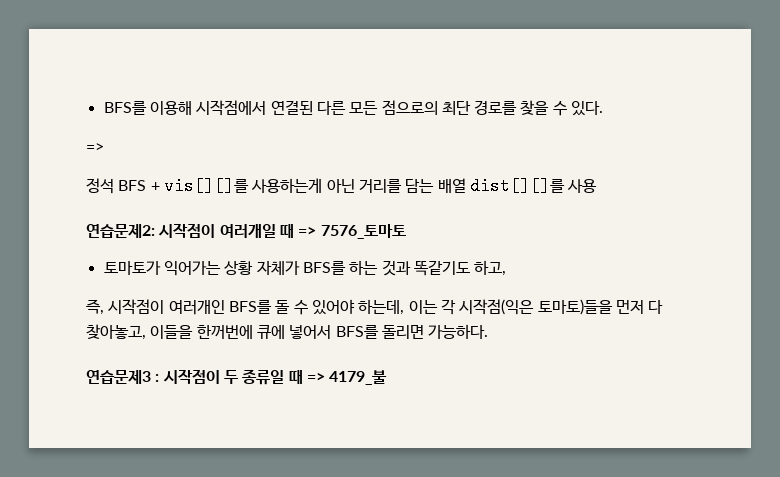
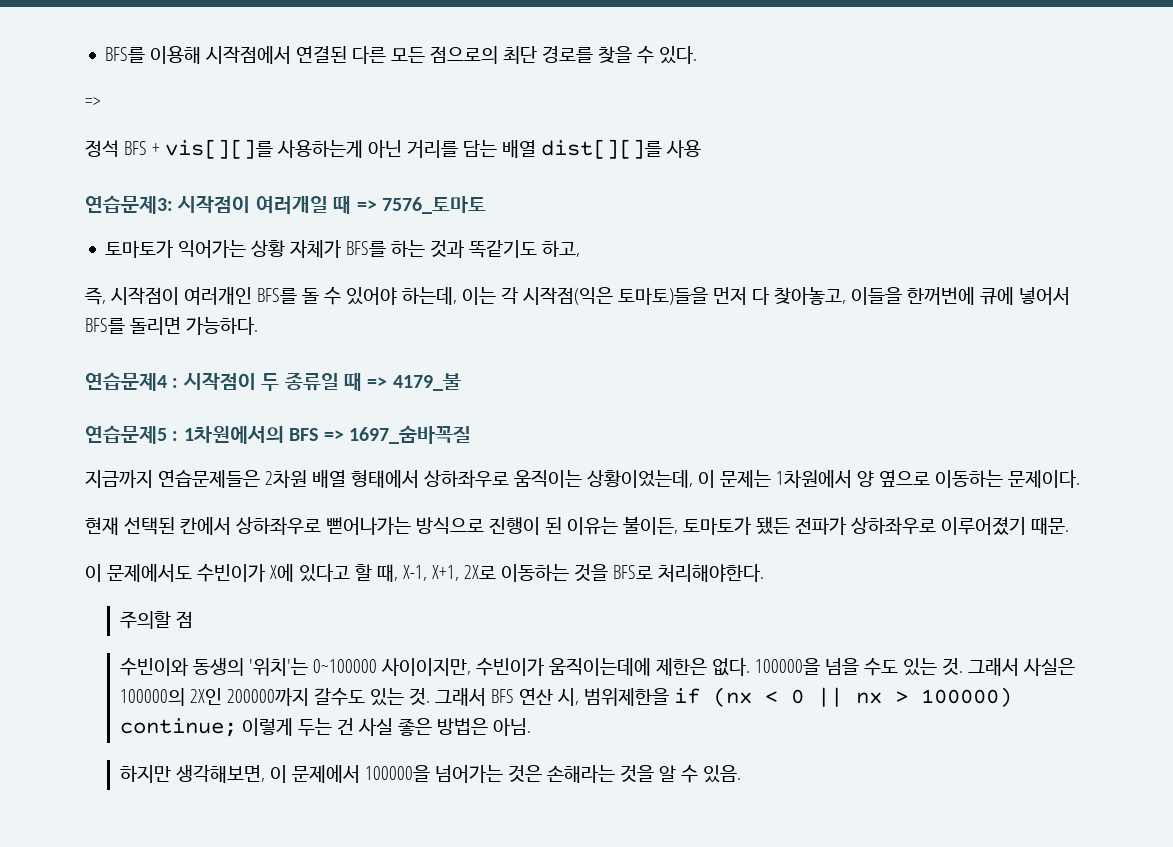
- 연습문제2: 시작점이 여러개일 때 => 7576_토마토
+ 연습문제3: 시작점이 여러개일 때 => 7576_토마토
- 연습문제3 : 시작점이 두 종류일 때 => 4179_불
+ 연습문제4 : 시작점이 두 종류일 때 => 4179_불
+ 연습문제5 : 1차원에서의 BFS => 1697_숨바꼭질
+ 지금까지 연습문제들은 2차원 배열 형태에서 상하좌우로 움직이는 상황이었는데, 이 문제는 1차원에서 양 옆으로 이동하는 문제이다.
+ 현재 선택된 칸에서 상하좌우로 뻗어나가는 방식으로 진행이 된 이유는 불이든, 토마토가 됐든 전파가 상하좌우로 이루어졌기 때문.
+ 이 문제에서도 수빈이가 X에 있다고 할 때, X-1, X+1, 2X로 이동하는 것을 BFS로 처리해야한다.
+ 주의할 점
+ 수빈이와 동생의 '위치'는 0~100000 사이이지만, 수빈이가 움직이는데에 제한은 없다. 100000을 넘을 수도 있는 것. 그래서 사실은 100000의 2X인 200000까지 갈수도 있는 것. 그래서 BFS 연산 시, 범위제한을 if (nx < 0 || nx > 100000) continue; 이렇게 두는 건 사실 좋은 방법은 아님.
+ 하지만 생각해보면, 이 문제에서 100000을 넘어가는 것은 손해라는 것을 알 수 있음.

